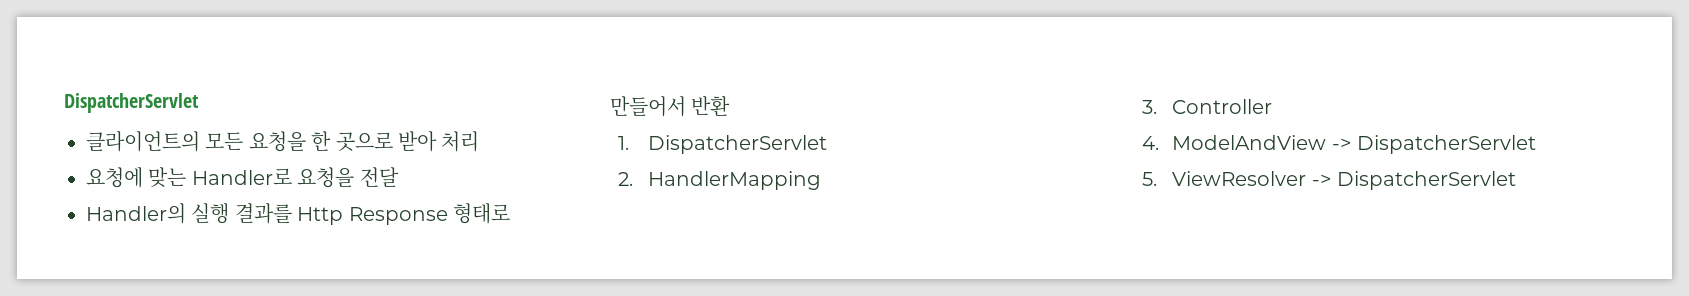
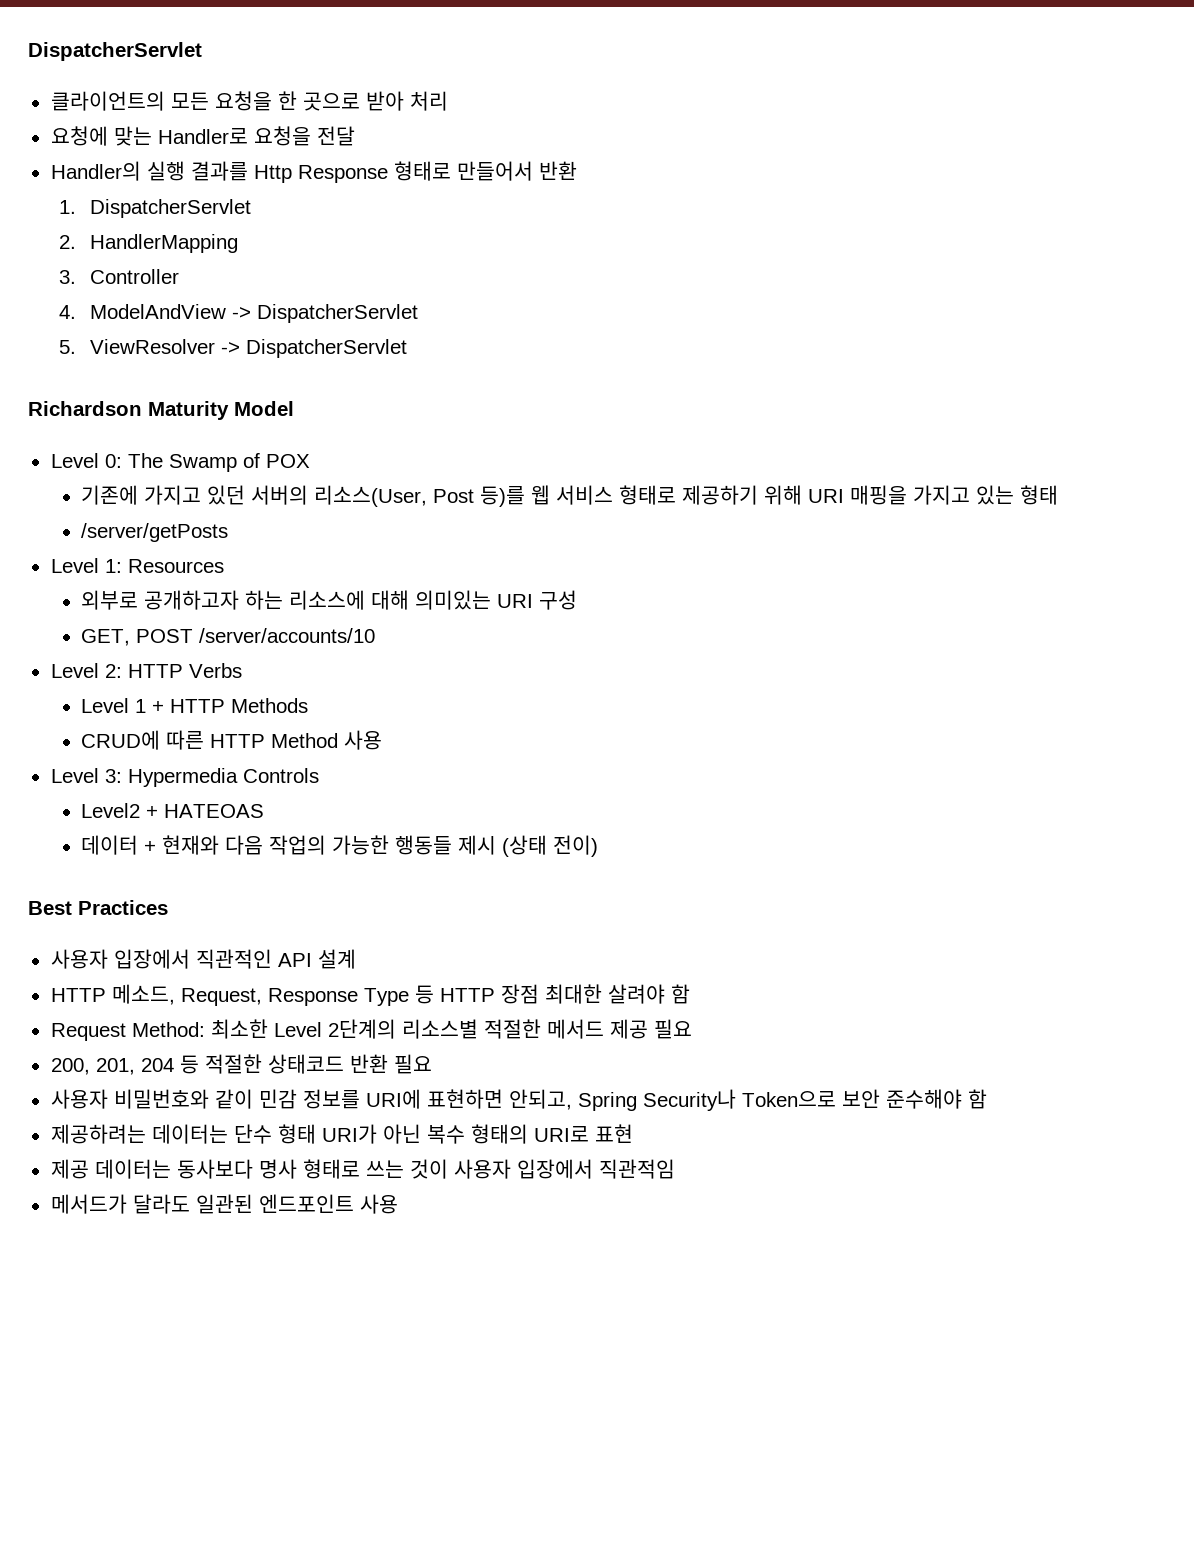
+ Richardson Maturity Model
+ Level 0: The Swamp of POX
+ 기존에 가지고 있던 서버의 리소스(User, Post 등)를 웹 서비스 형태로 제공하기 위해 URI 매핑을 가지고 있는 형태
+ /server/getPosts
+ Level 1: Resources
+ 외부로 공개하고자 하는 리소스에 대해 의미있는 URI 구성
+ GET, POST /server/accounts/10
+ Level 2: HTTP Verbs
+ Level 1 + HTTP Methods
+ CRUD에 따른 HTTP Method 사용
+ Level 3: Hypermedia Controls
+ Level2 + HATEOAS
+ 데이터 + 현재와 다음 작업의 가능한 행동들 제시 (상태 전이)
+ Best Practices
+ 사용자 입장에서 직관적인 API 설계
+ HTTP 메소드, Request, Response Type 등 HTTP 장점 최대한 살려야 함
+ Request Method: 최소한 Level 2단계의 리소스별 적절한 메서드 제공 필요
+ 200, 201, 204 등 적절한 상태코드 반환 필요
+ 사용자 비밀번호와 같이 민감 정보를 URI에 표현하면 안되고, Spring Security나 Token으로 보안 준수해야 함
+ 제공하려는 데이터는 단수 형태 URI가 아닌 복수 형태의 URI로 표현
+ 제공 데이터는 동사보다 명사 형태로 쓰는 것이 사용자 입장에서 직관적임
+ 메서드가 달라도 일관된 엔드포인트 사용

